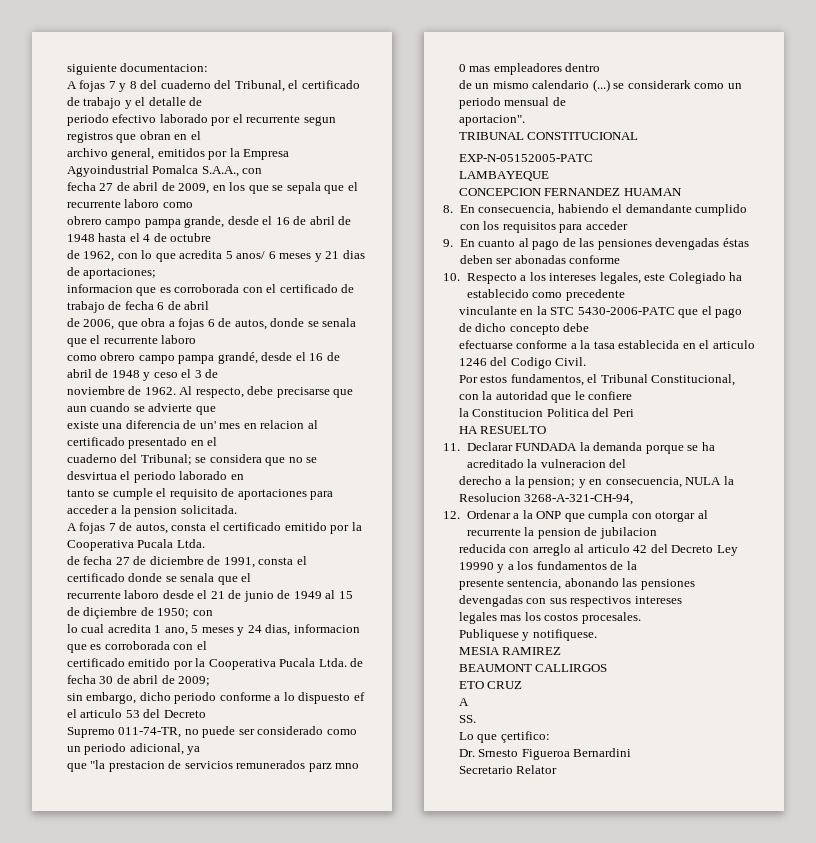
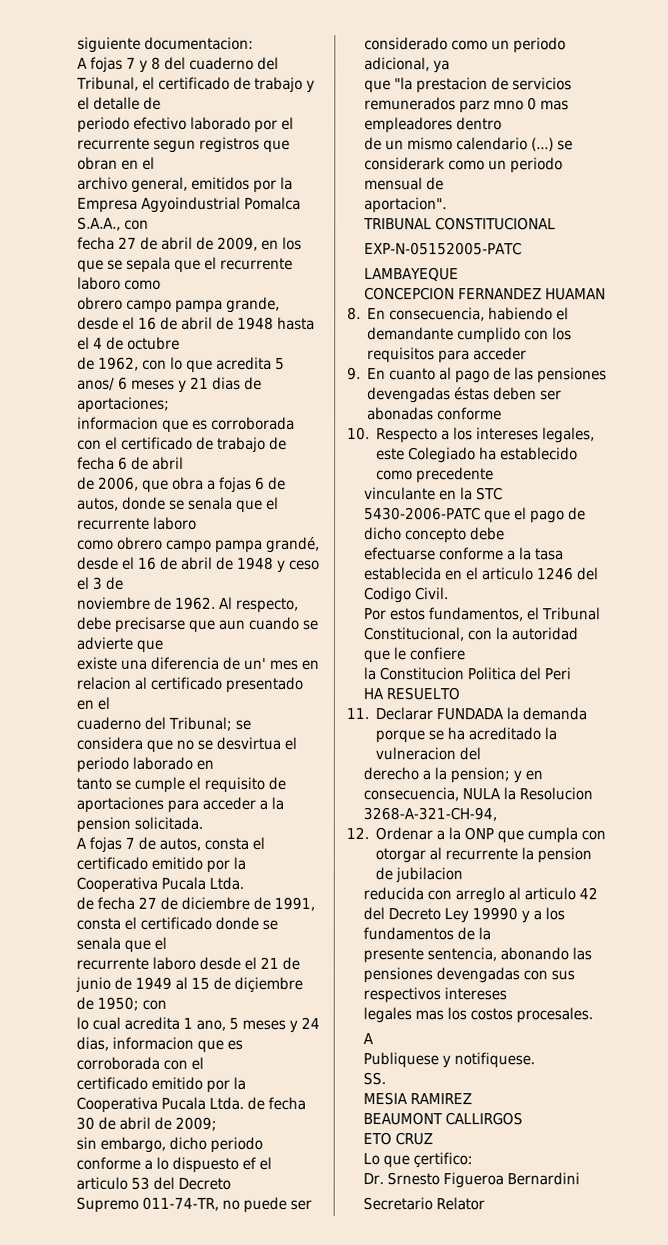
  legales mas los costos procesales.
+ A
+ SS.
  ETO CRUZ
- A
- SS.

